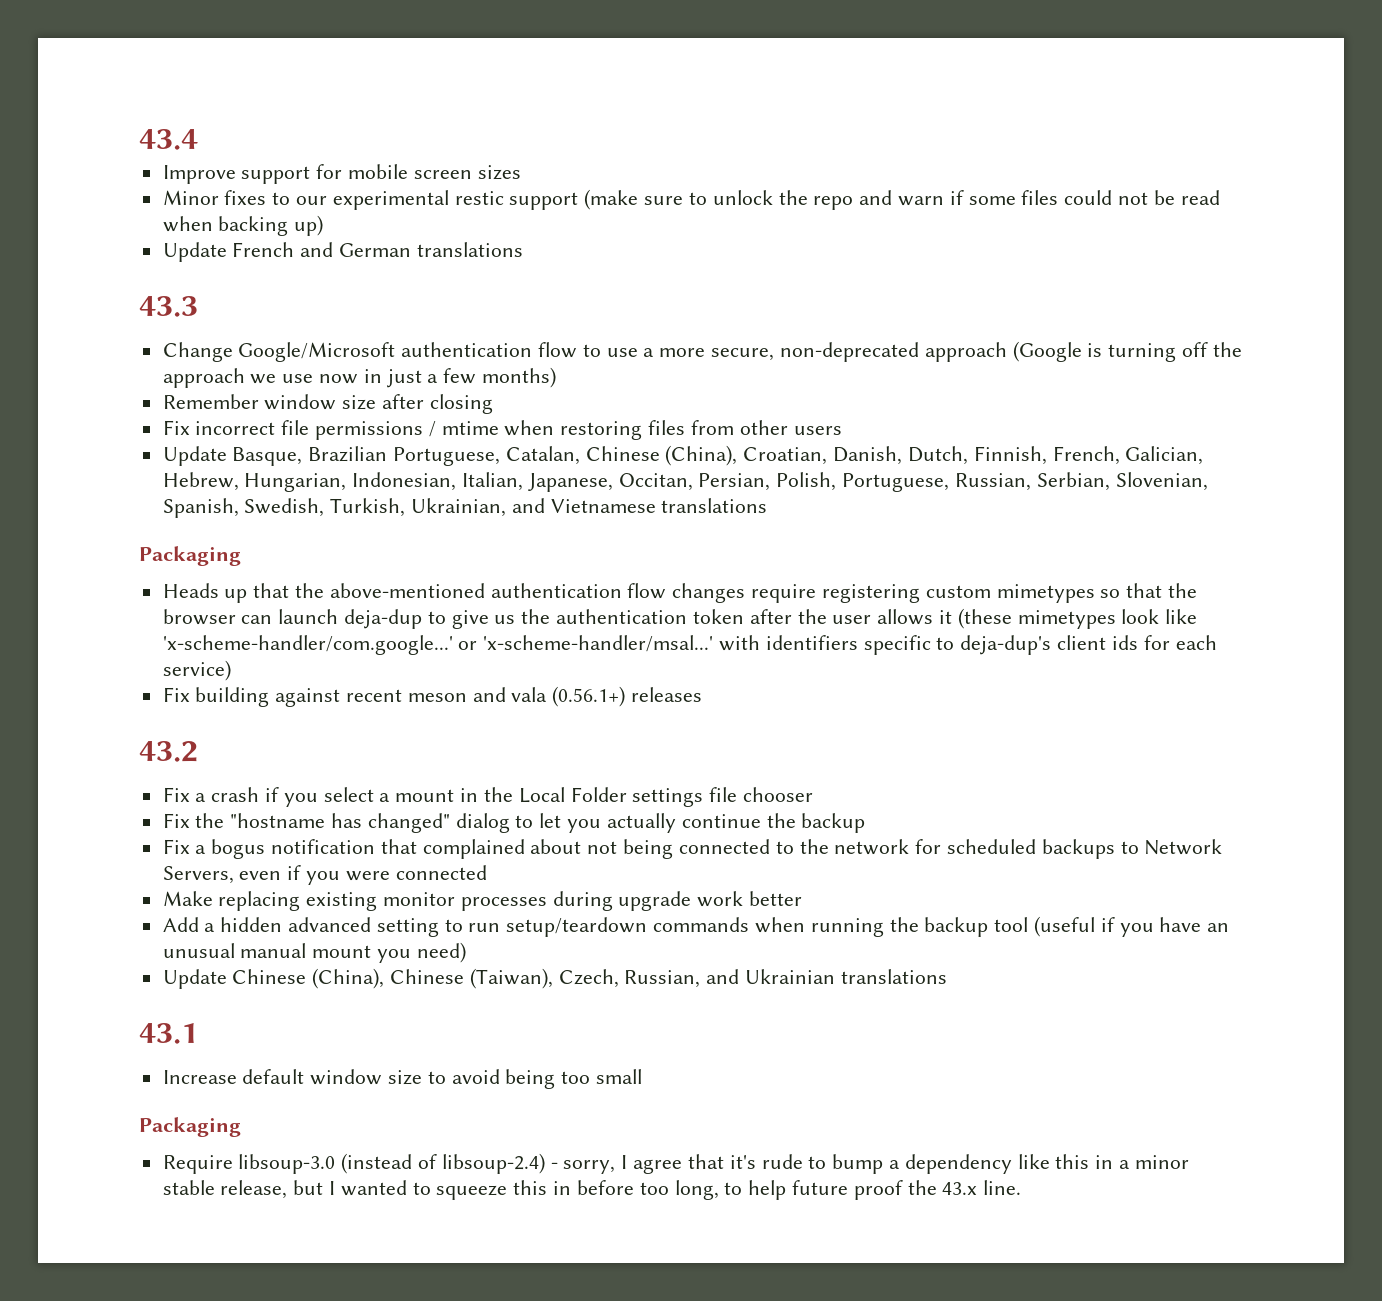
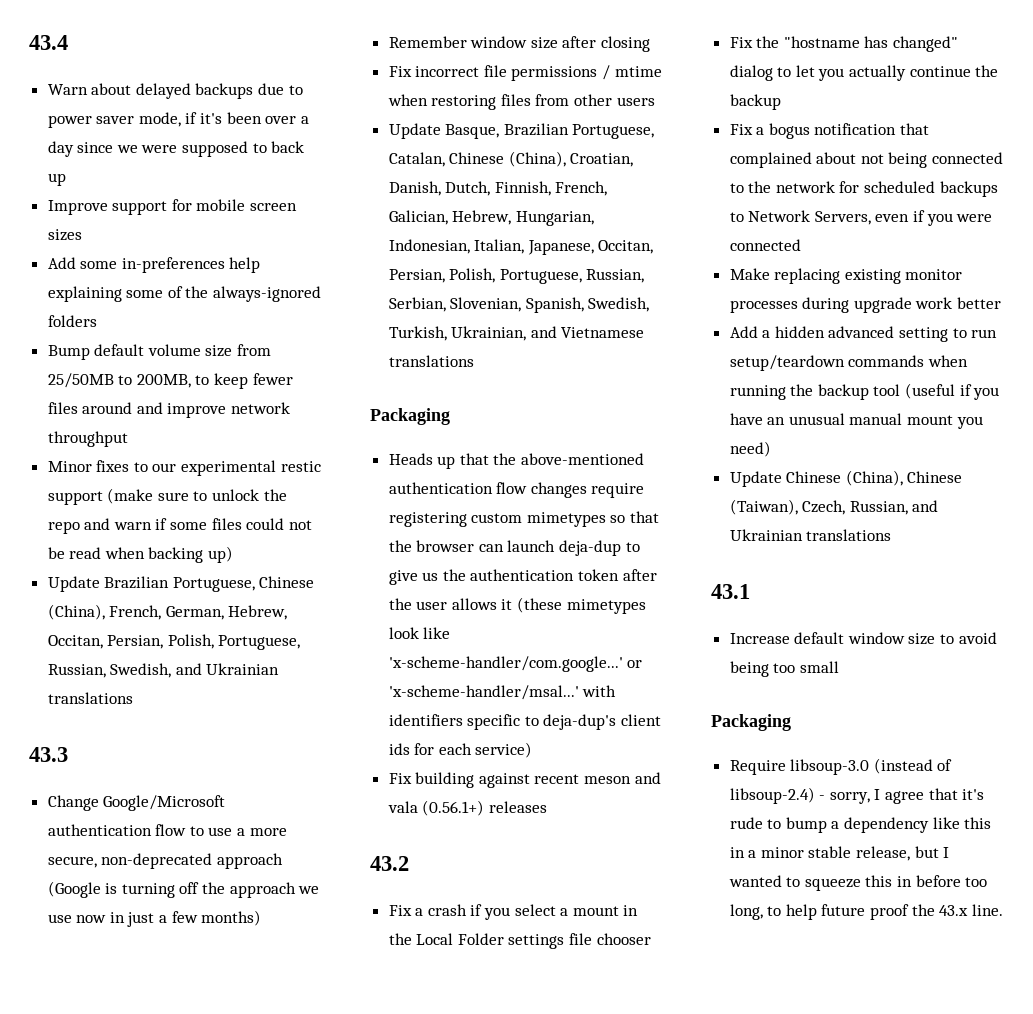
+ Warn about delayed backups due to power saver mode, if it's been over a day since we were supposed to back up
+ Add some in-preferences help explaining some of the always-ignored folders
+ Bump default volume size from 25/50MB to 200MB, to keep fewer files around and improve network throughput
- Update French and German translations
+ Update Brazilian Portuguese, Chinese (China), French, German, Hebrew, Occitan, Persian, Polish, Portuguese, Russian, Swedish, and Ukrainian translations

